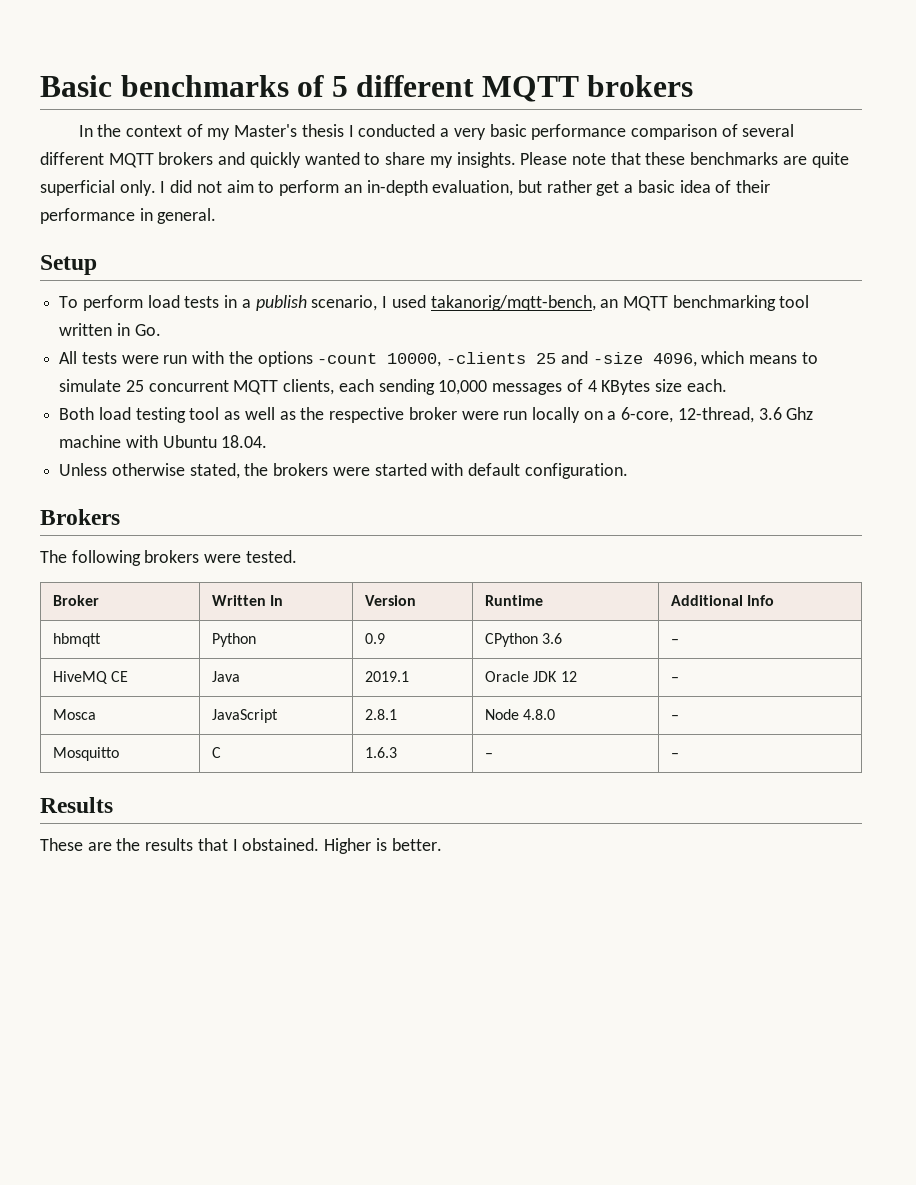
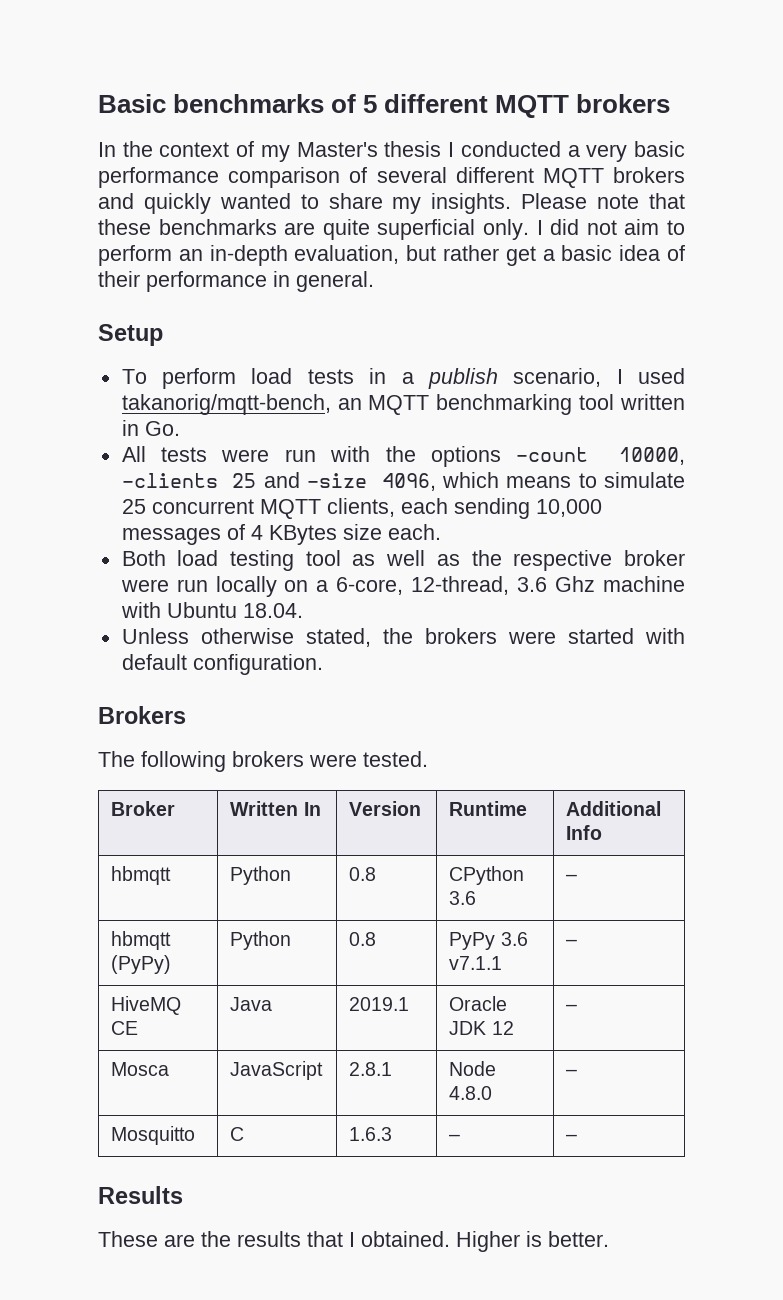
- hbmqtt | Python | 0.9 | CPython 3.6 | –
+ hbmqtt | Python | 0.8 | CPython 3.6 | –
+ hbmqtt (PyPy) | Python | 0.8 | PyPy 3.6 v7.1.1 | –
- These are the results that I obstained.
+ These are the results that I obtained.

